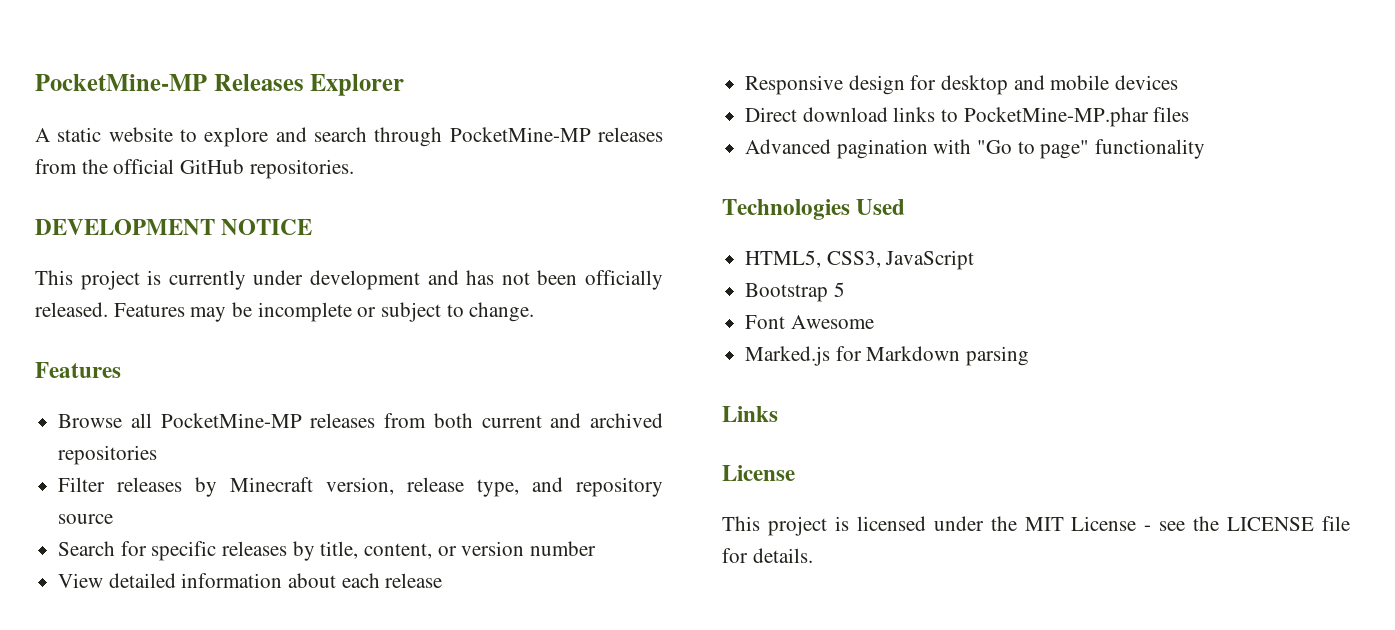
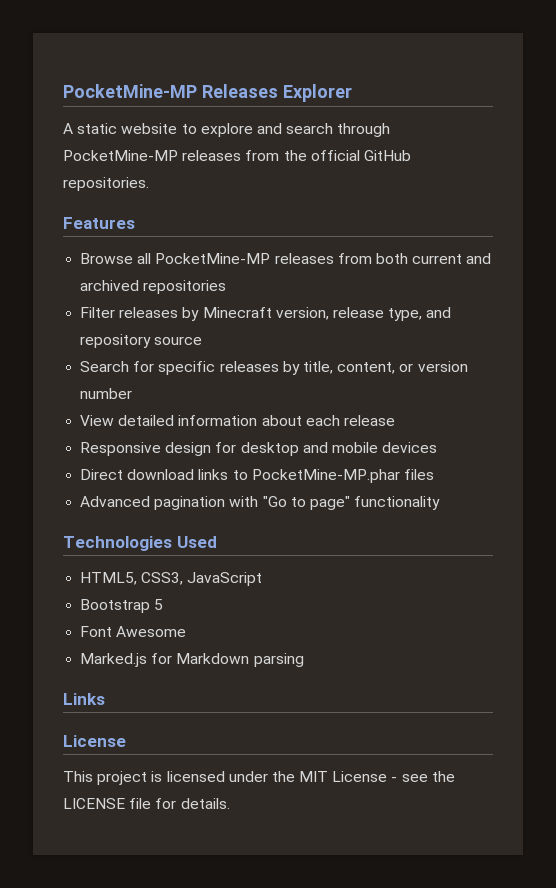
- DEVELOPMENT NOTICE
- This project is currently under development and has not been officially released. Features may be incomplete or subject to change.

